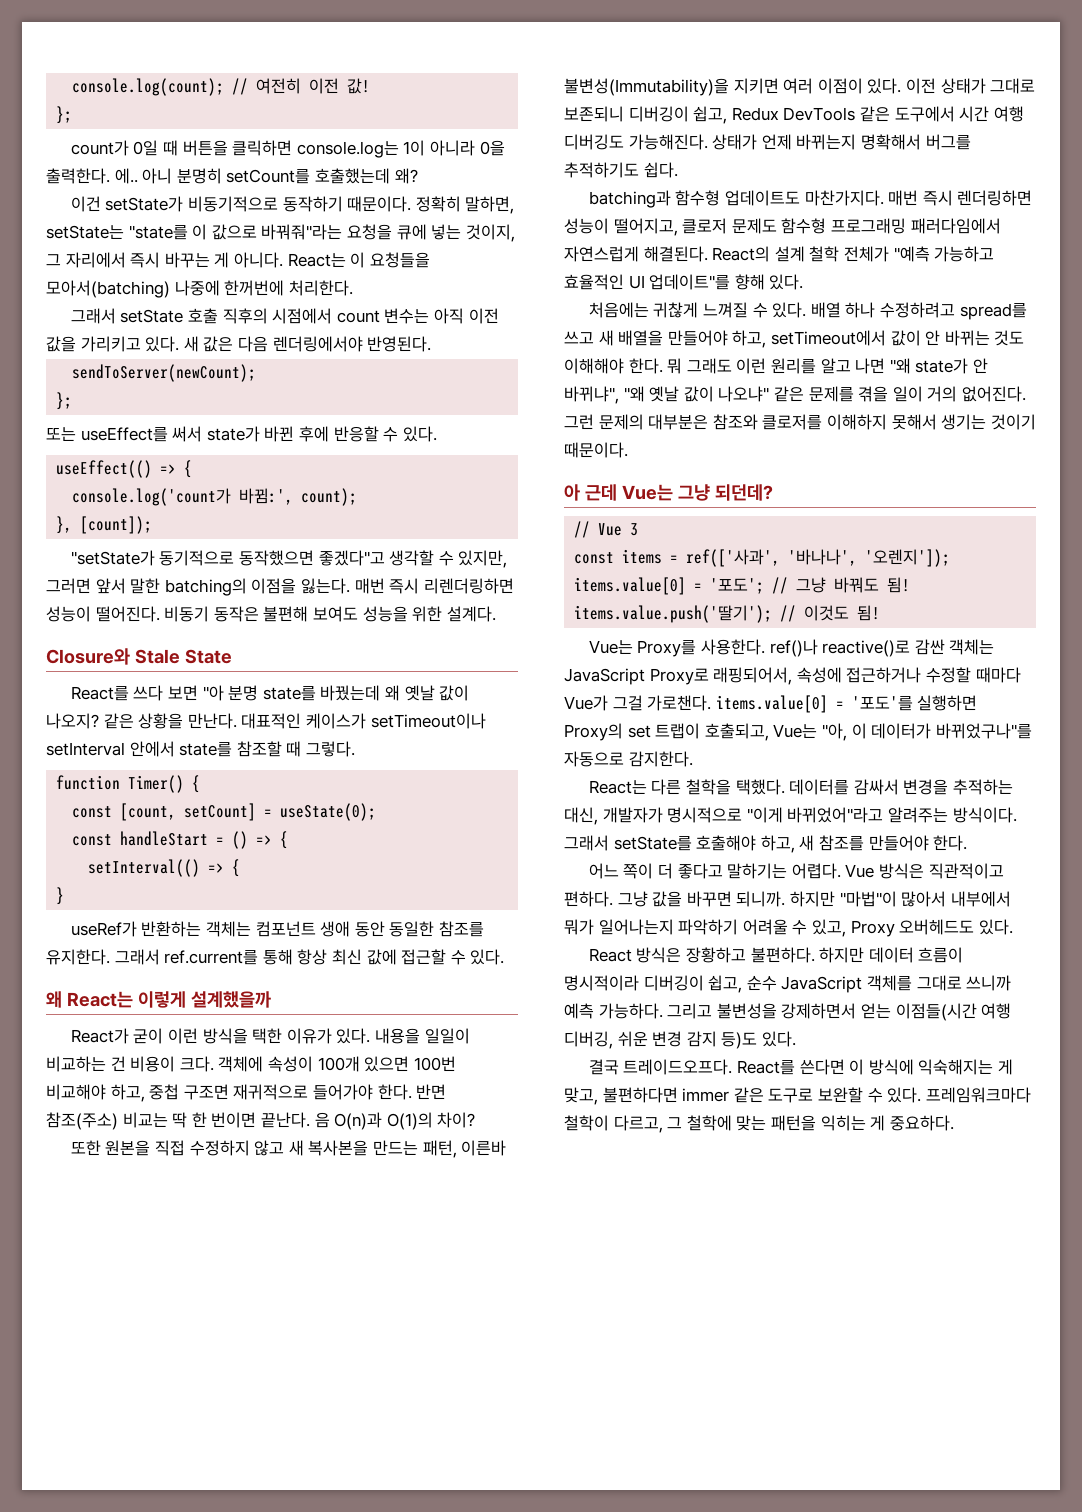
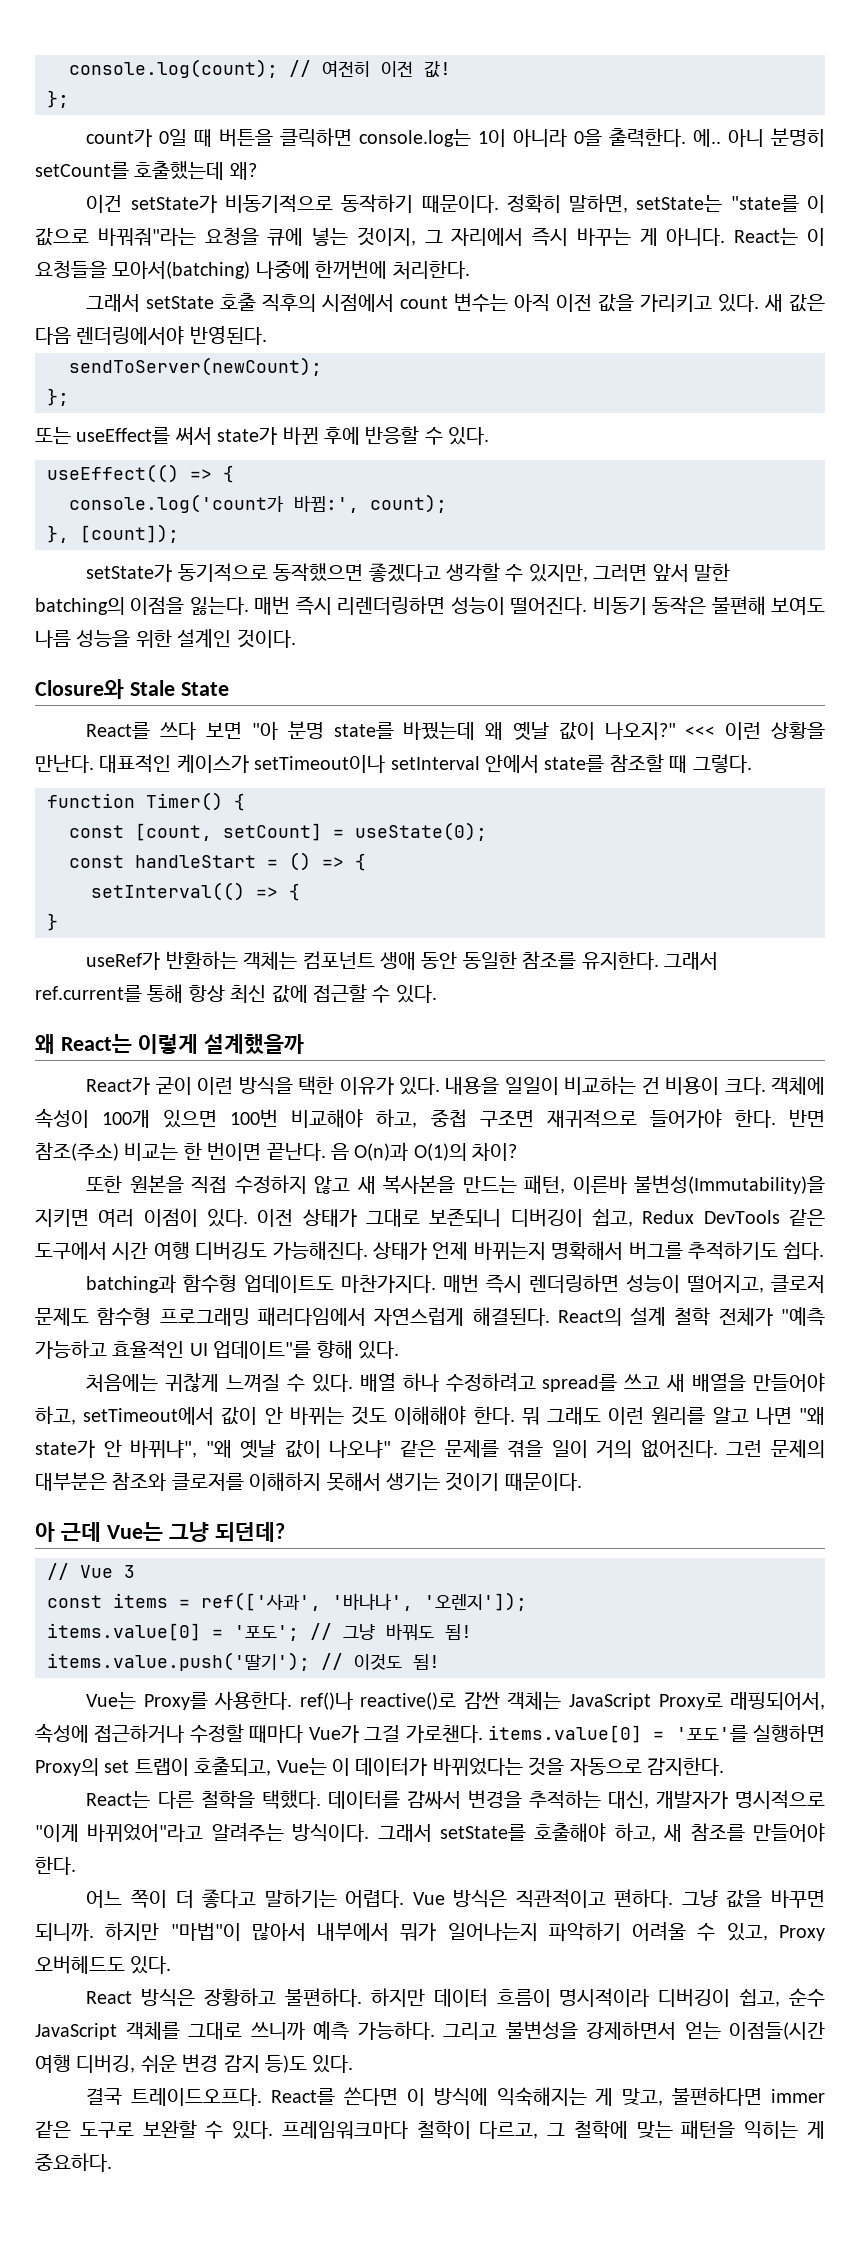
- "setState가 동기적으로 동작했으면 좋겠다"고 생각할 수 있지만, 그러면 앞서 말한 batching의 이점을 잃는다.
+ setState가 동기적으로 동작했으면 좋겠다고 생각할 수 있지만, 그러면 앞서 말한 batching의 이점을 잃는다.
- 비동기 동작은 불편해 보여도 성능을 위한 설계다.
+ 비동기 동작은 불편해 보여도 나름 성능을 위한 설계인 것이다.
- React를 쓰다 보면 "아 분명 state를 바꿨는데 왜 옛날 값이 나오지? 같은 상황을 만난다.
+ React를 쓰다 보면 "아 분명 state를 바꿨는데 왜 옛날 값이 나오지?" <<< 이런 상황을 만난다.
- 반면 참조(주소) 비교는 딱 한 번이면 끝난다.
+ 반면 참조(주소) 비교는 한 번이면 끝난다.
- Vue는 Proxy를 사용한다. ref()나 reactive()로 감싼 객체는 JavaScript Proxy로 래핑되어서, 속성에 접근하거나 수정할 때마다 Vue가 그걸 가로챈다. items.value[0] = '포도'를 실행하면 Proxy의 set 트랩이 호출되고, Vue는 "아, 이 데이터가 바뀌었구나"를 자동으로 감지한다.
+ Vue는 Proxy를 사용한다. ref()나 reactive()로 감싼 객체는 JavaScript Proxy로 래핑되어서, 속성에 접근하거나 수정할 때마다 Vue가 그걸 가로챈다. items.value[0] = '포도'를 실행하면 Proxy의 set 트랩이 호출되고, Vue는 이 데이터가 바뀌었다는 것을 자동으로 감지한다.

